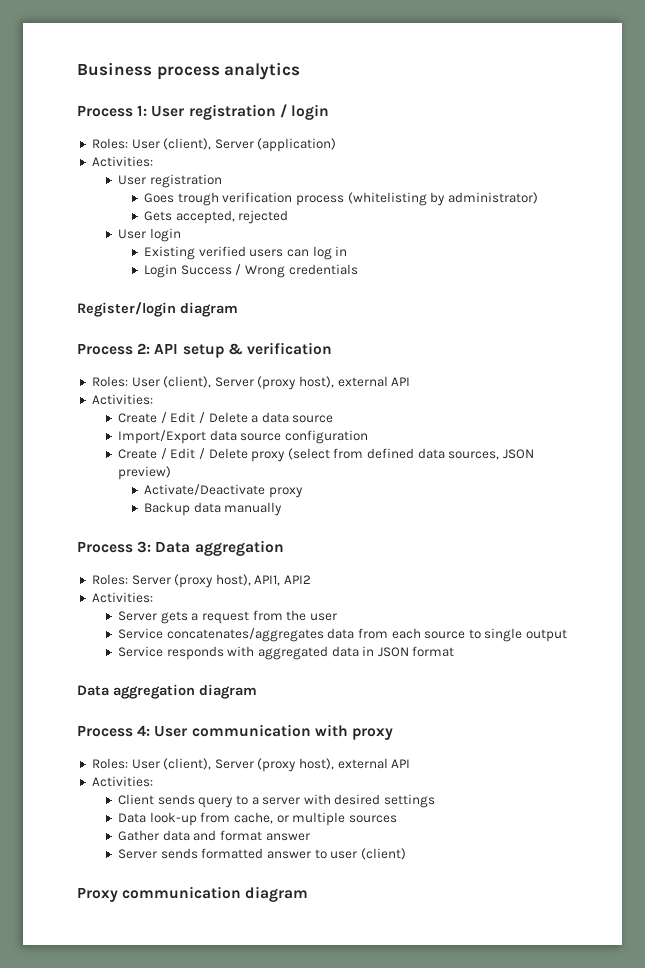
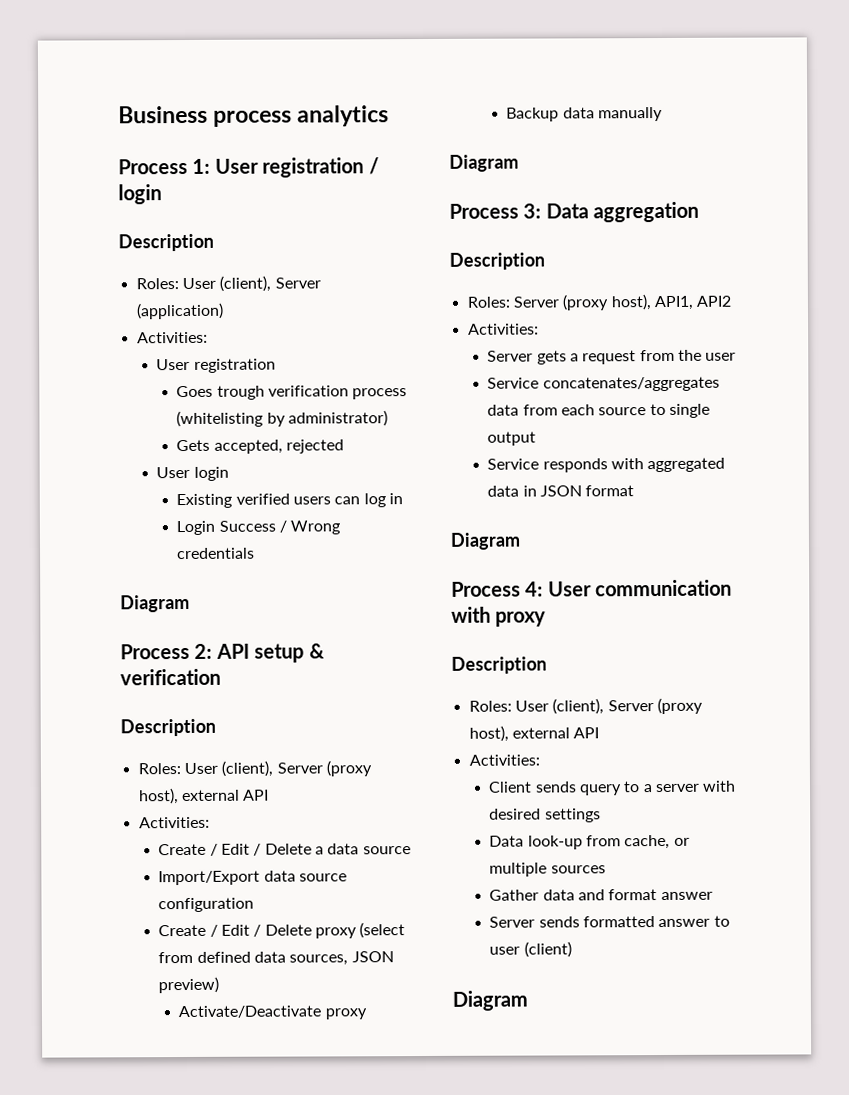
  Process 1: User registration / login
+ Description
  Login Success / Wrong credentials
- Register/login diagram
+ Diagram
  Process 2: API setup & verification
+ Description
  Backup data manually
+ Diagram
  Process 3: Data aggregation
+ Description
  Service responds with aggregated data in JSON format
- Data aggregation diagram
+ Diagram
  Process 4: User communication with proxy
+ Description
  Server sends formatted answer to user (client)
- Proxy communication diagram
+ Diagram

